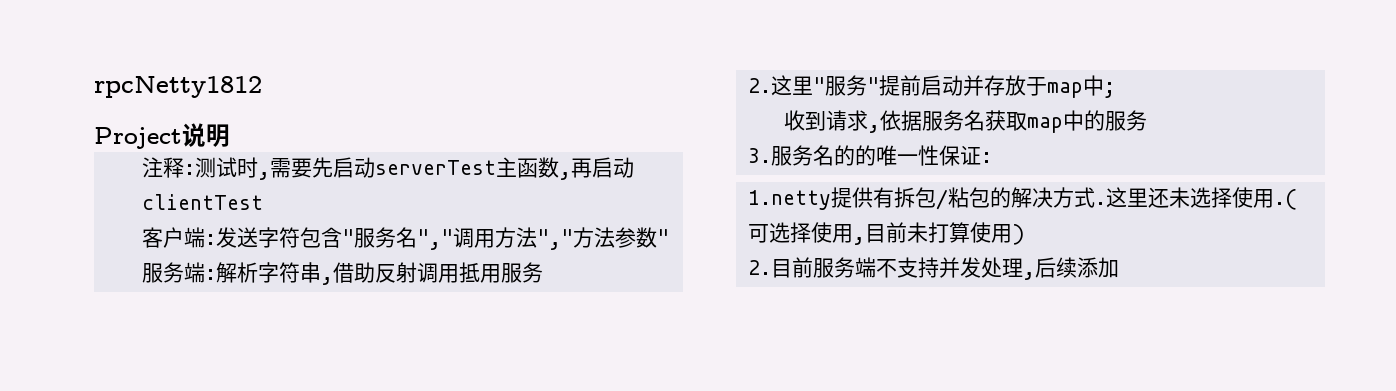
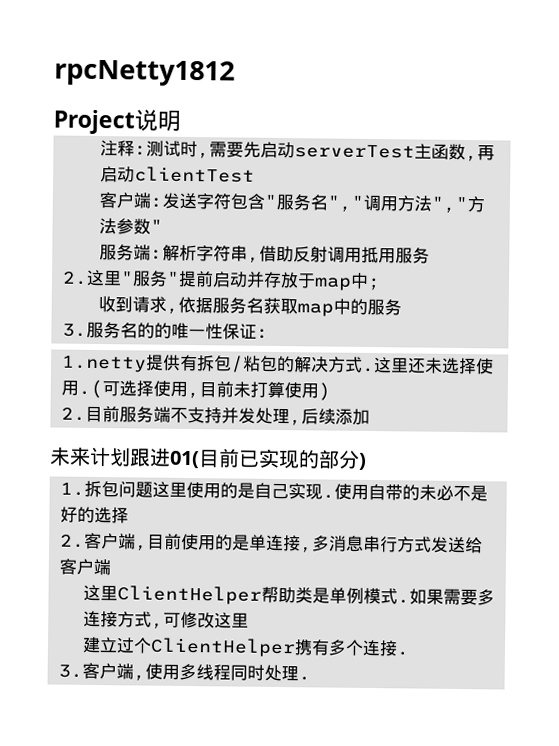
+ 未来计划跟进01(目前已实现的部分)
+ 1.拆包问题这里使用的是自己实现.使用自带的未必不是好的选择
+ 2.客户端,目前使用的是单连接,多消息串行方式发送给客户端
+ 这里ClientHelper帮助类是单例模式.如果需要多连接方式,可修改这里
+ 建立过个ClientHelper携有多个连接.
+ 3.客户端,使用多线程同时处理.

